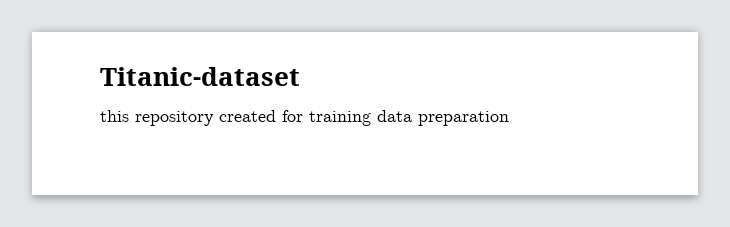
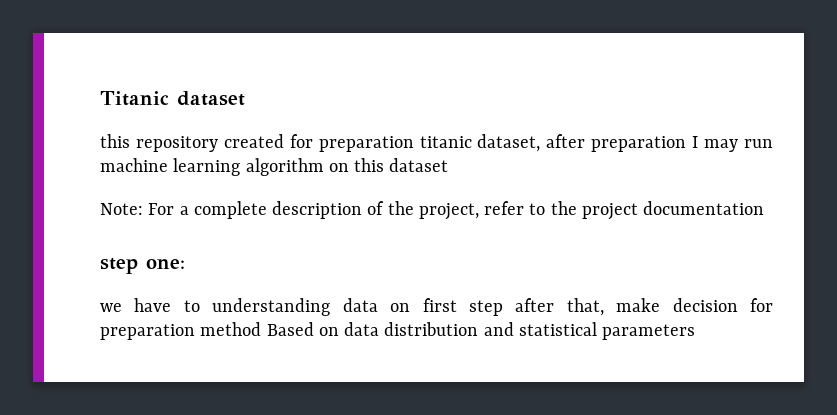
- Titanic-dataset
+ Titanic dataset
- this repository created for training data preparation
+ this repository created for preparation titanic dataset, after preparation I may run machine learning algorithm on this dataset
+ Note: For a complete description of the project, refer to the project documentation
+ step one:
+ we have to understanding data on first step after that, make decision for preparation method Based on data distribution and statistical parameters

